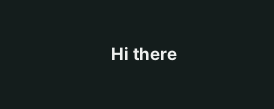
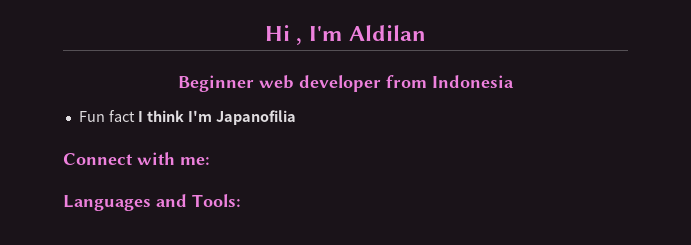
- Hi there
+ Hi , I'm Aldilan
+ Beginner web developer from Indonesia
+ Fun fact I think I'm Japanofilia
+ Connect with me:
+ Languages and Tools:

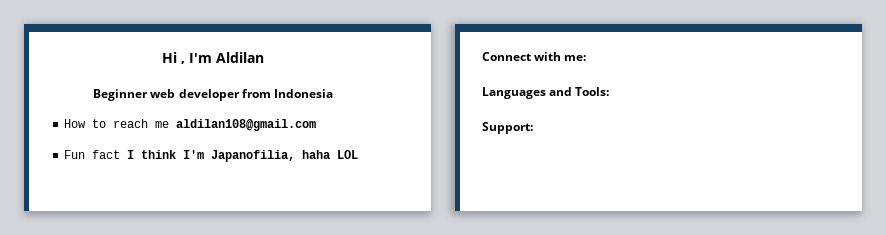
+ How to reach me aldilan108@gmail.com
- Fun fact I think I'm Japanofilia
+ Fun fact I think I'm Japanofilia, haha LOL
+ Support:

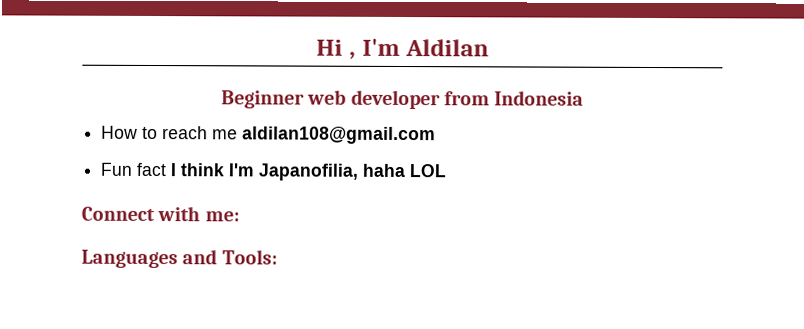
- Support:

